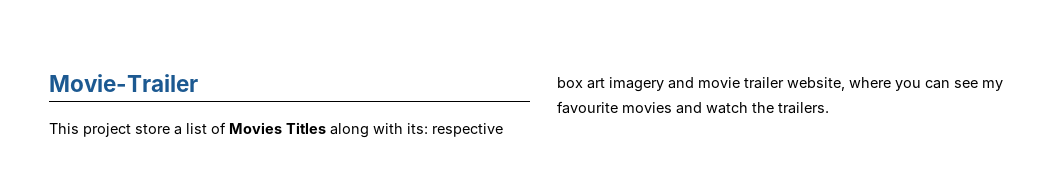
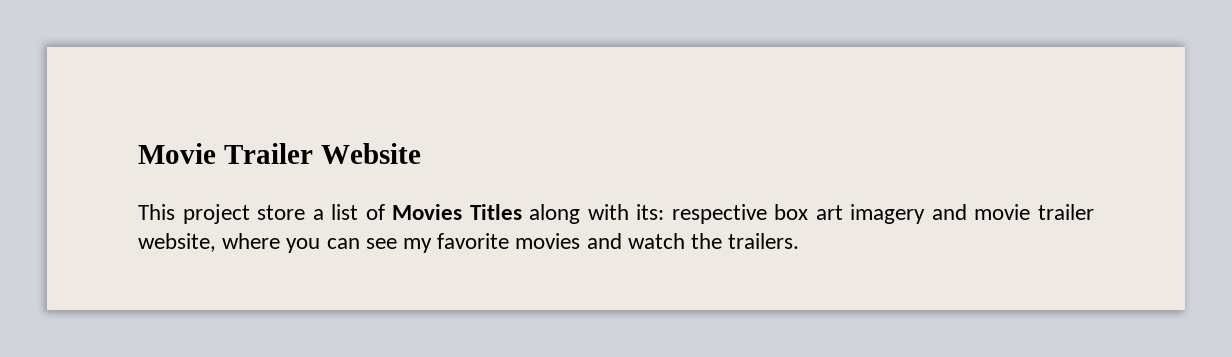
- Movie-Trailer
+ Movie Trailer Website
- This project store a list of Movies Titles along with its: respective box art imagery and movie trailer website, where you can see my favourite movies and watch the trailers.
+ This project store a list of Movies Titles along with its: respective box art imagery and movie trailer website, where you can see my favorite movies and watch the trailers.

